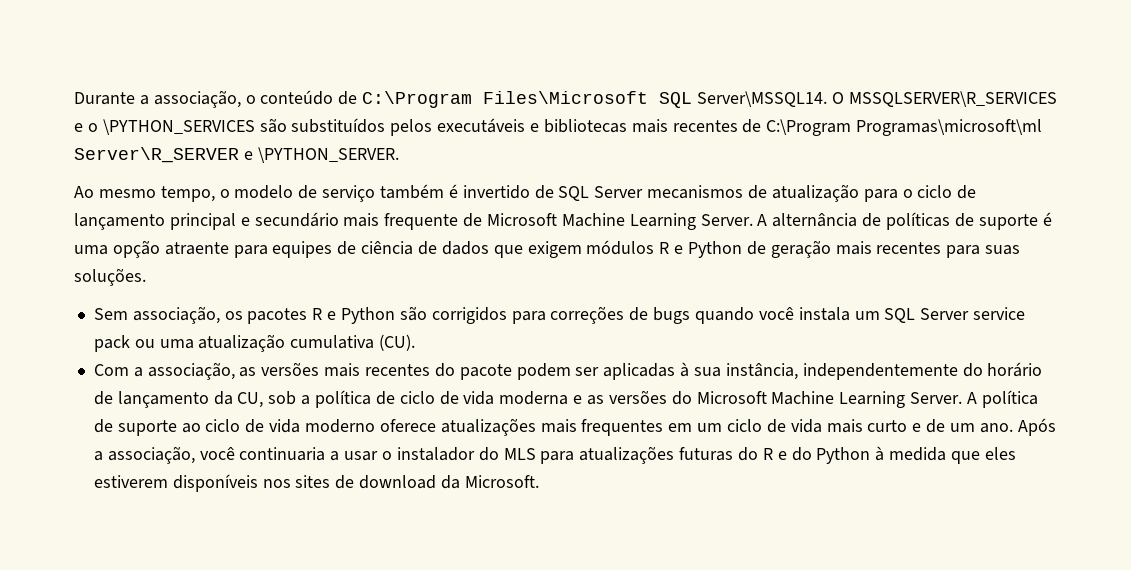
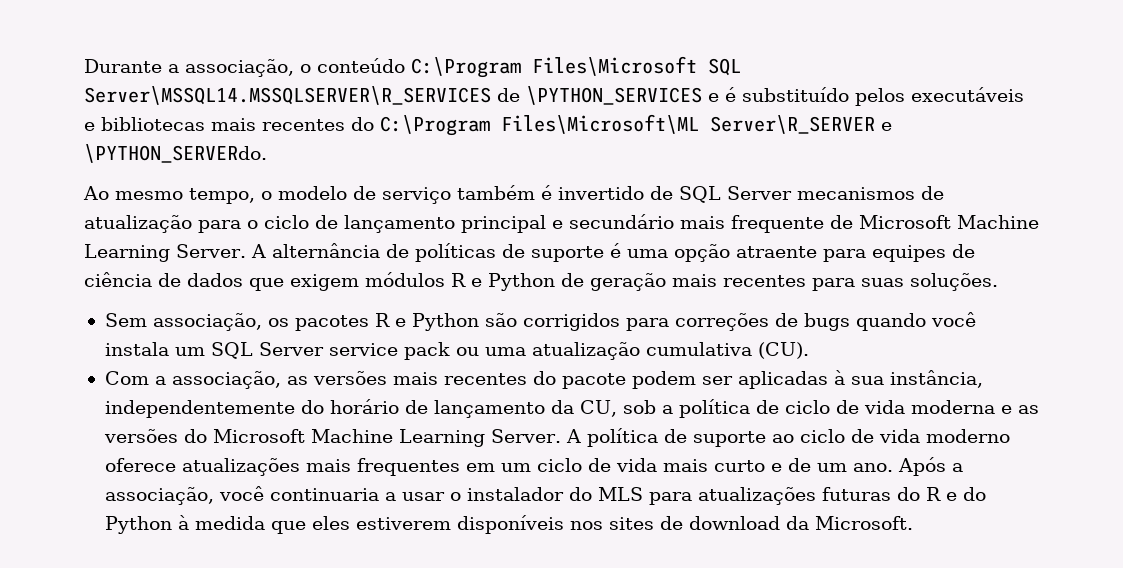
- Durante a associação, o conteúdo de C:\Program Files\Microsoft SQL Server\MSSQL14. O MSSQLSERVER\R_SERVICES e o \PYTHON_SERVICES são substituídos pelos executáveis e bibliotecas mais recentes de C:\Program Programas\microsoft\ml Server\R_SERVER e \PYTHON_SERVER.
+ Durante a associação, o conteúdo C:\Program Files\Microsoft SQL Server\MSSQL14.MSSQLSERVER\R_SERVICES de \PYTHON_SERVICES e é substituído pelos executáveis e bibliotecas mais recentes do C:\Program Files\Microsoft\ML Server\R_SERVER e \PYTHON_SERVERdo.

